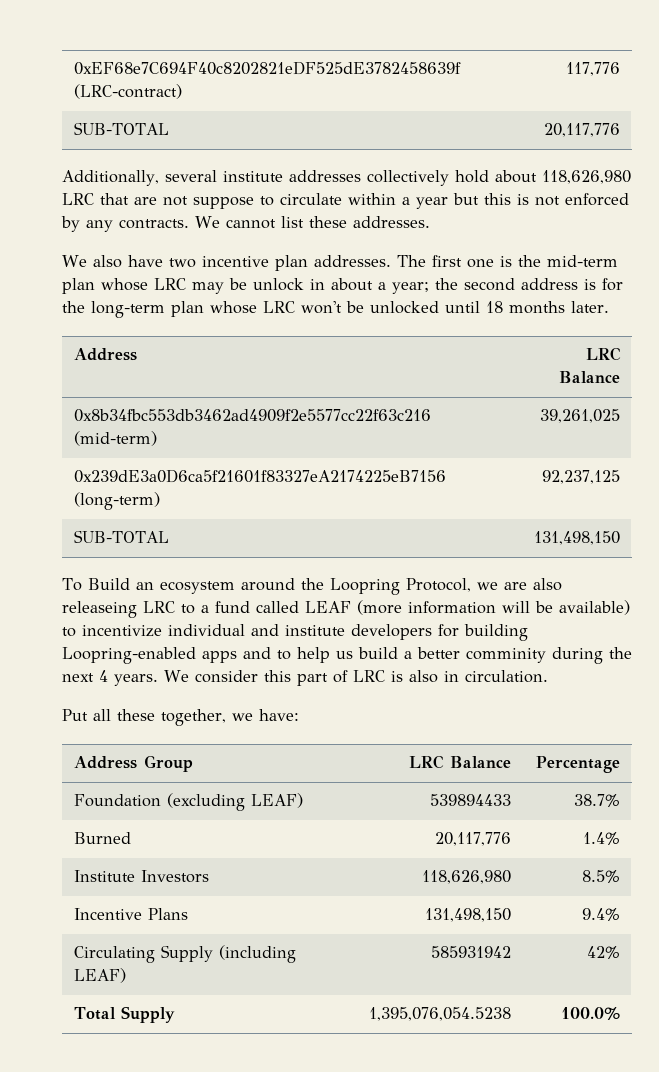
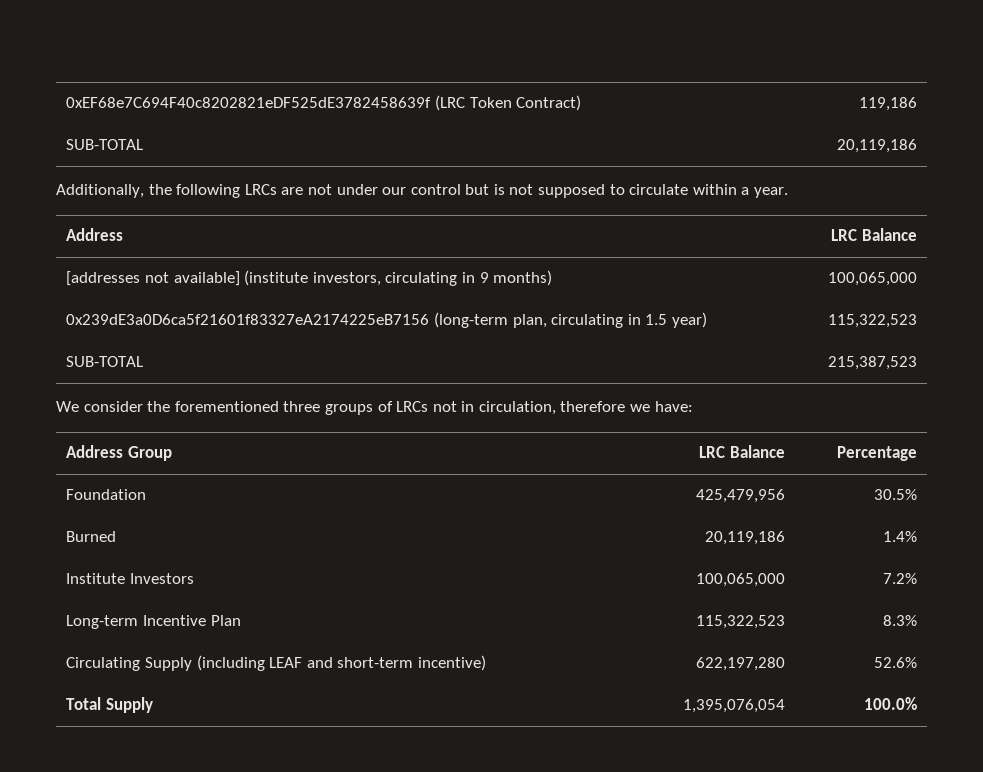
- 0xEF68e7C694F40c8202821eDF525dE3782458639f (LRC-contract) | 117,776
- SUB-TOTAL | 20,117,776
+ 0xEF68e7C694F40c8202821eDF525dE3782458639f (LRC Token Contract) | 119,186
+ SUB-TOTAL | 20,119,186
- Additionally, several institute addresses collectively hold about 118,626,980 LRC that are not suppose to circulate within a year but this is not enforced by any contracts. We cannot list these addresses.
- We also have two incentive plan addresses. The first one is the mid-term plan whose LRC may be unlock in about a year; the second address is for the long-term plan whose LRC won't be unlocked until 18 months later.
+ Additionally, the following LRCs are not under our control but is not supposed to circulate within a year.
  Address | LRC Balance
- 0x8b34fbc553db3462ad4909f2e5577cc22f63c216 (mid-term) | 39,261,025
- 0x239dE3a0D6ca5f21601f83327eA2174225eB7156 (long-term) | 92,237,125
- SUB-TOTAL | 131,498,150
- To Build an ecosystem around the Loopring Protocol, we are also releaseing LRC to a fund called LEAF (more information will be available) to incentivize individual and institute developers for building Loopring-enabled apps and to help us build a better comminity during the next 4 years. We consider this part of LRC is also in circulation.
- Put all these together, we have:
+ [addresses not available] (institute investors, circulating in 9 months) | 100,065,000
+ 0x239dE3a0D6ca5f21601f83327eA2174225eB7156 (long-term plan, circulating in 1.5 year) | 115,322,523
+ SUB-TOTAL | 215,387,523
+ We consider the forementioned three groups of LRCs not in circulation, therefore we have:
- Foundation (excluding LEAF) | 539894433 | 38.7%
+ Foundation | 425,479,956 | 30.5%
- Burned | 20,117,776 | 1.4%
+ Burned | 20,119,186 | 1.4%
- Institute Investors | 118,626,980 | 8.5%
- Incentive Plans | 131,498,150 | 9.4%
- Circulating Supply (including LEAF) | 585931942 | 42%
+ Institute Investors | 100,065,000 | 7.2%
+ Long-term Incentive Plan | 115,322,523 | 8.3%
+ Circulating Supply (including LEAF and short-term incentive) | 622,197,280 | 52.6%
- Total Supply | 1,395,076,054.5238 | 100.0%
+ Total Supply | 1,395,076,054 | 100.0%

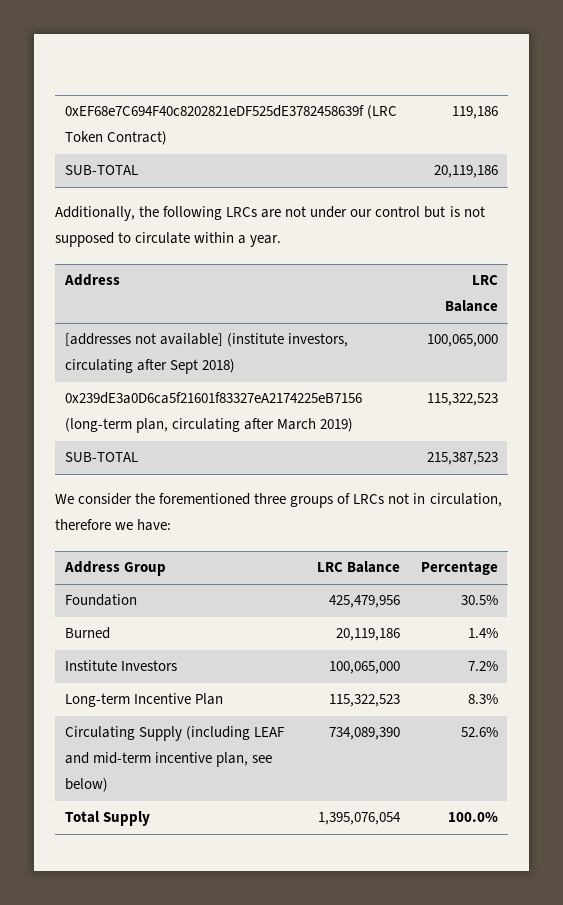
- [addresses not available] (institute investors, circulating in 9 months) | 100,065,000
+ [addresses not available] (institute investors, circulating after Sept 2018) | 100,065,000
- 0x239dE3a0D6ca5f21601f83327eA2174225eB7156 (long-term plan, circulating in 1.5 year) | 115,322,523
+ 0x239dE3a0D6ca5f21601f83327eA2174225eB7156 (long-term plan, circulating after March 2019) | 115,322,523
- Circulating Supply (including LEAF and short-term incentive) | 622,197,280 | 52.6%
+ Circulating Supply (including LEAF and mid-term incentive plan, see below) | 734,089,390 | 52.6%

